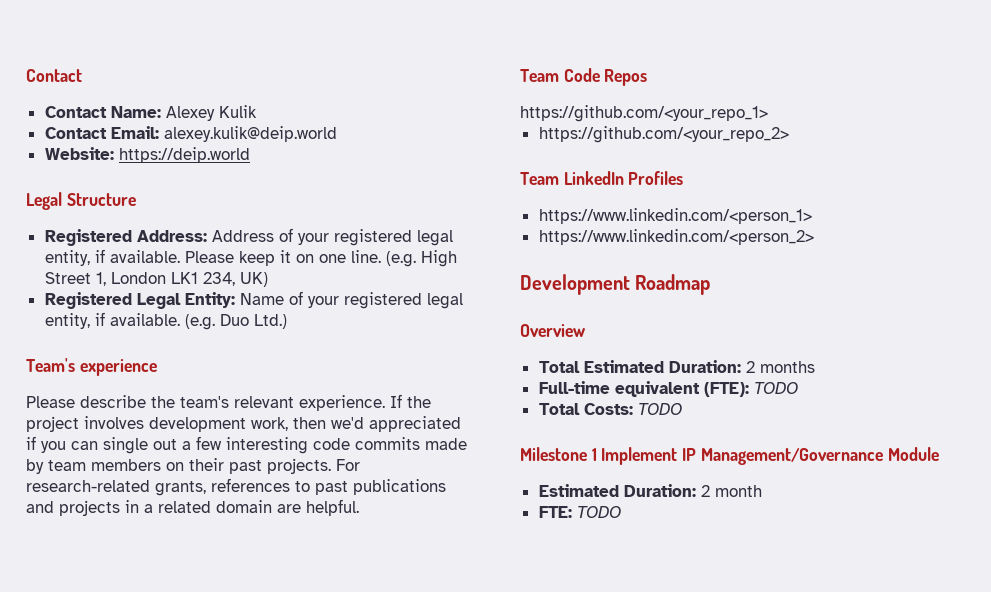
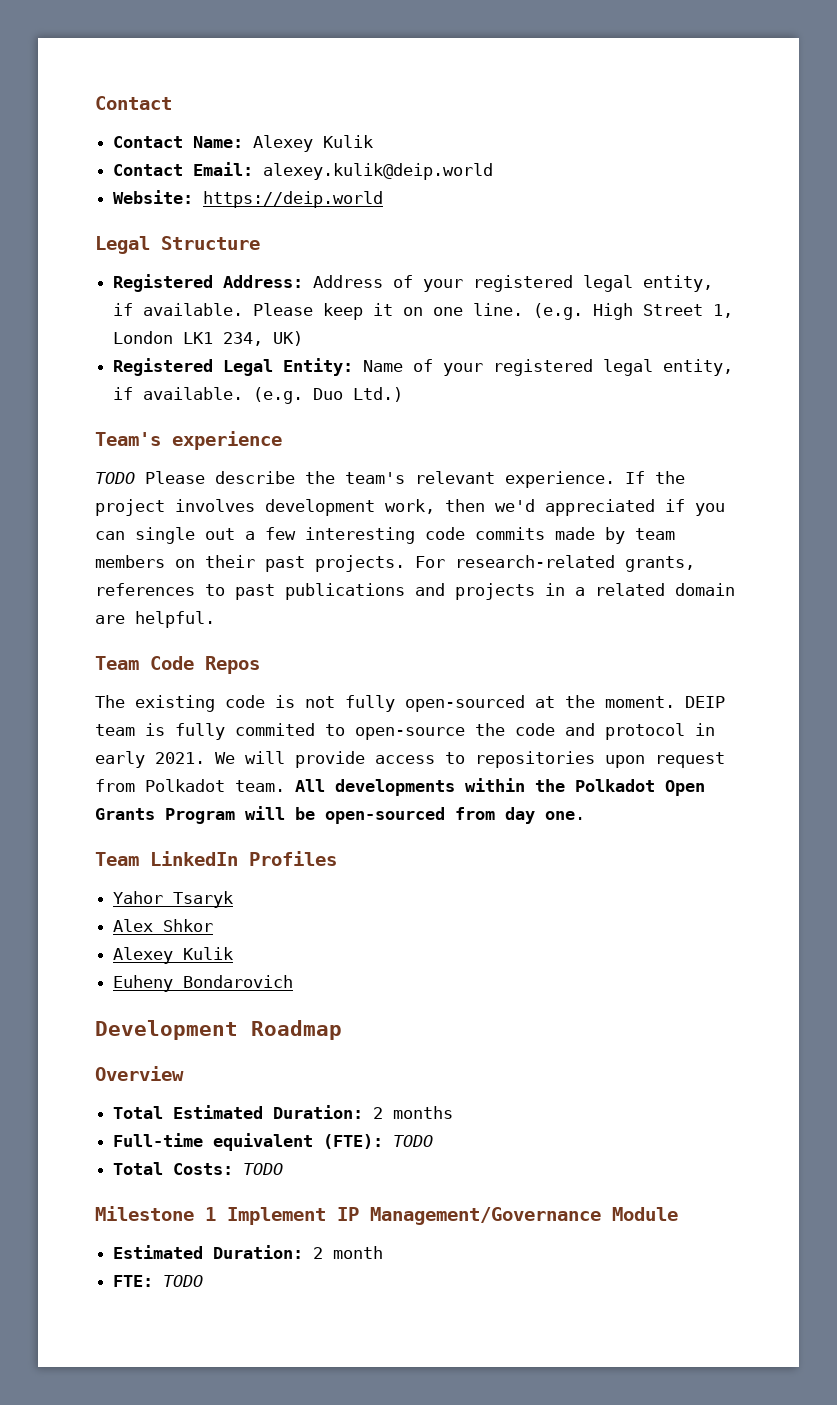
- Please describe the team's relevant experience.
+ TODO Please describe the team's relevant experience.
- https://github.com/<your_repo_1>
- https://github.com/<your_repo_2>
+ The existing code is not fully open-sourced at the moment. DEIP team is fully commited to open-source the code and protocol in early 2021. We will provide access to repositories upon request from Polkadot team. All developments within the Polkadot Open Grants Program will be open-sourced from day one.
  Team LinkedIn Profiles
- https://www.linkedin.com/<person_1>
- https://www.linkedin.com/<person_2>
+ Yahor Tsaryk
+ Alex Shkor
+ Alexey Kulik
+ Euheny Bondarovich

